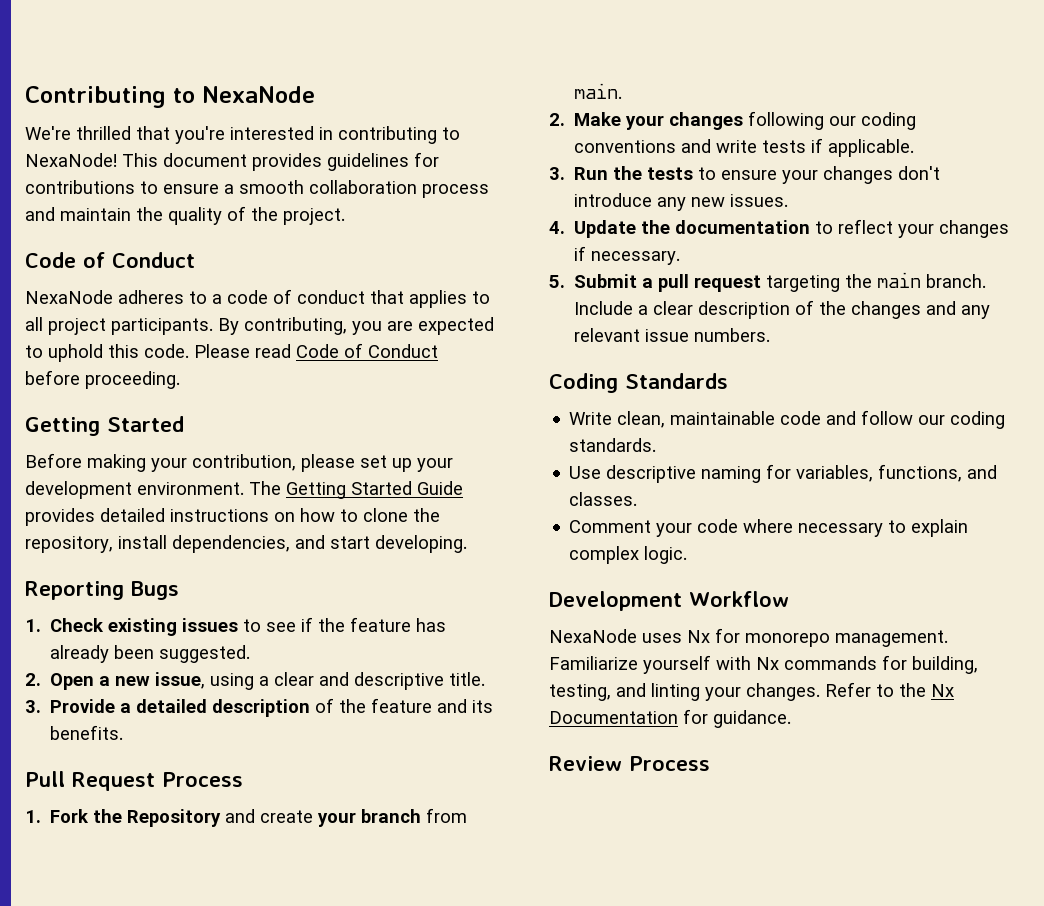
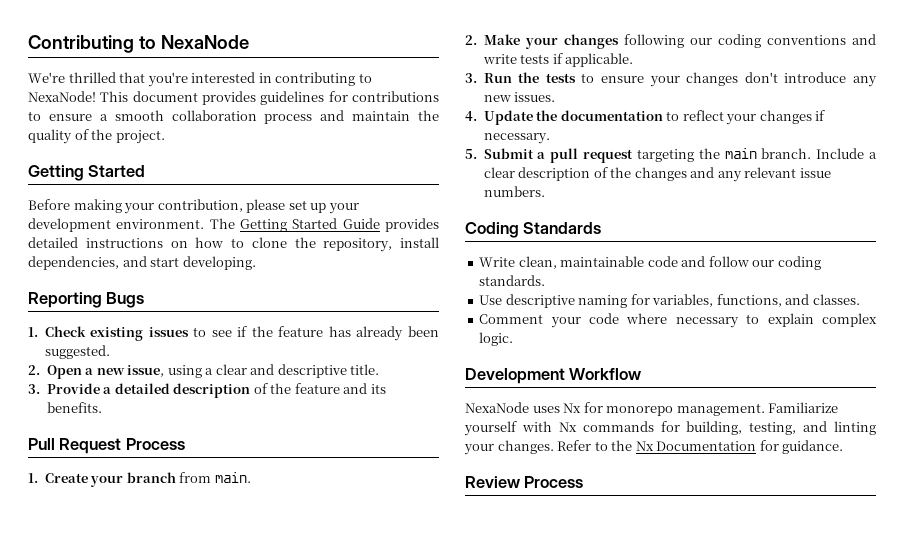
  This document provides guidelines for contributions to ensure a smooth collaboration process and maintain the quality of the project.
- Code of Conduct
- NexaNode adheres to a code of conduct that applies to all project participants. By contributing, you are expected to uphold this code. Please read Code of Conduct before proceeding.
- 1. Fork the Repository and create your branch from main.
+ 1. Create your branch from main.

